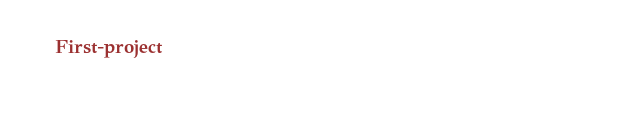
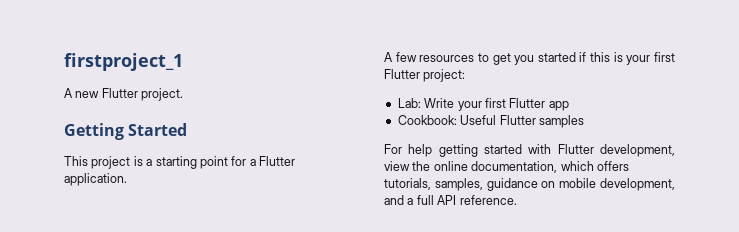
- First-project
+ firstproject_1
+ A new Flutter project.
+ Getting Started
+ This project is a starting point for a Flutter application.
+ A few resources to get you started if this is your first Flutter project:
+ Lab: Write your first Flutter app
+ Cookbook: Useful Flutter samples
+ For help getting started with Flutter development, view the online documentation, which offers tutorials, samples, guidance on mobile development, and a full API reference.

